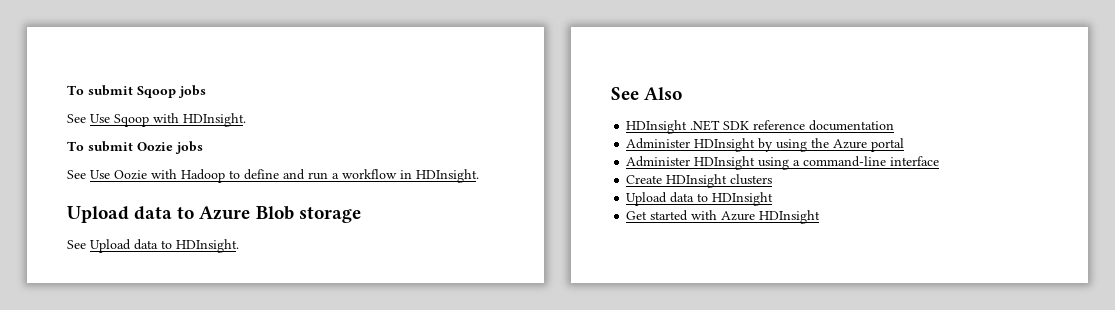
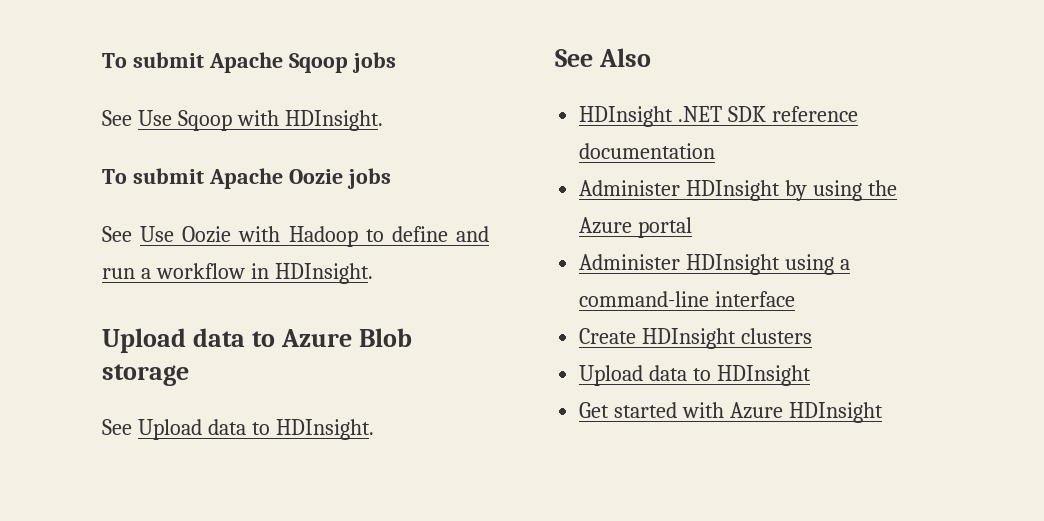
- To submit Sqoop jobs
+ To submit Apache Sqoop jobs
- To submit Oozie jobs
+ To submit Apache Oozie jobs

